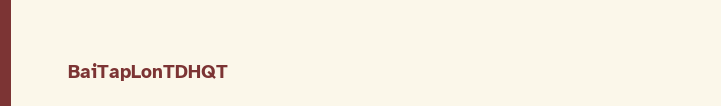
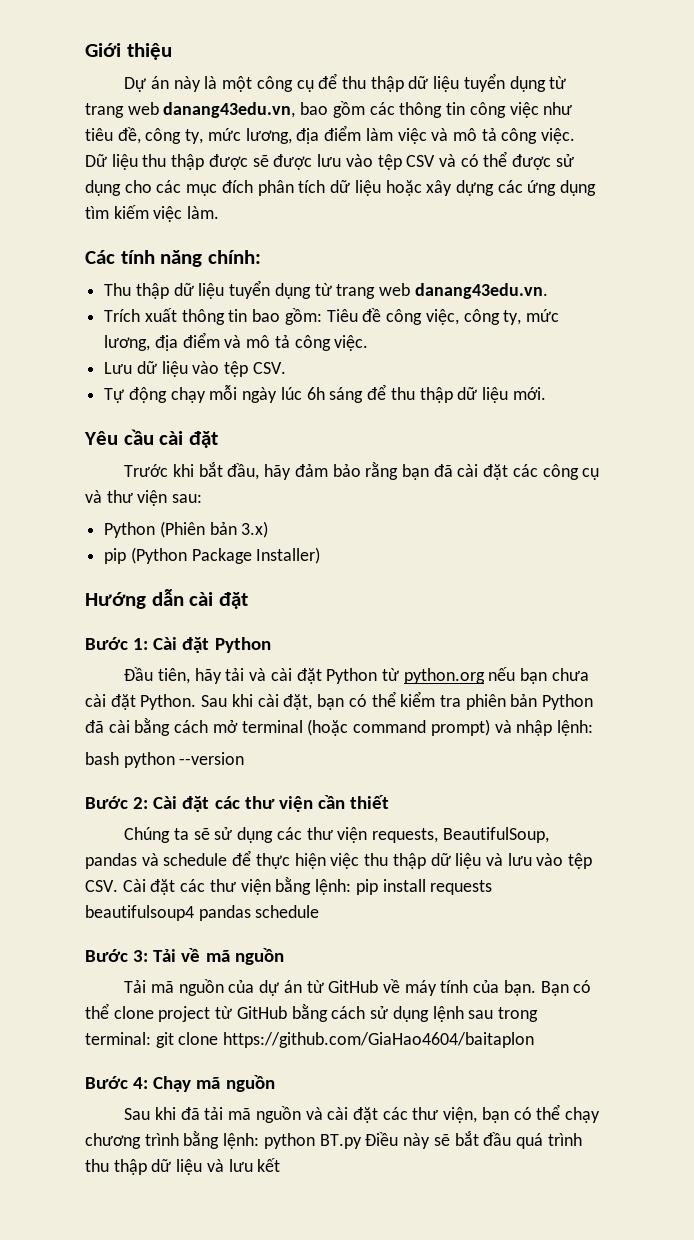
- BaiTapLonTDHQT
+ Giới thiệu
+ Dự án này là một công cụ để thu thập dữ liệu tuyển dụng từ trang web danang43edu.vn, bao gồm các thông tin công việc như tiêu đề, công ty, mức lương, địa điểm làm việc và mô tả công việc. Dữ liệu thu thập được sẽ được lưu vào tệp CSV và có thể được sử dụng cho các mục đích phân tích dữ liệu hoặc xây dựng các ứng dụng tìm kiếm việc làm.
+ Các tính năng chính:
+ Thu thập dữ liệu tuyển dụng từ trang web danang43edu.vn.
+ Trích xuất thông tin bao gồm: Tiêu đề công việc, công ty, mức lương, địa điểm và mô tả công việc.
+ Lưu dữ liệu vào tệp CSV.
+ Tự động chạy mỗi ngày lúc 6h sáng để thu thập dữ liệu mới.
+ Yêu cầu cài đặt
+ Trước khi bắt đầu, hãy đảm bảo rằng bạn đã cài đặt các công cụ và thư viện sau:
+ Python (Phiên bản 3.x)
+ pip (Python Package Installer)
+ Hướng dẫn cài đặt
+ Bước 1: Cài đặt Python
+ Đầu tiên, hãy tải và cài đặt Python từ python.org nếu bạn chưa cài đặt Python. Sau khi cài đặt, bạn có thể kiểm tra phiên bản Python đã cài bằng cách mở terminal (hoặc command prompt) và nhập lệnh:
+ bash python --version
+ Bước 2: Cài đặt các thư viện cần thiết
+ Chúng ta sẽ sử dụng các thư viện requests, BeautifulSoup, pandas và schedule để thực hiện việc thu thập dữ liệu và lưu vào tệp CSV. Cài đặt các thư viện bằng lệnh: pip install requests beautifulsoup4 pandas schedule
+ Bước 3: Tải về mã nguồn
+ Tải mã nguồn của dự án từ GitHub về máy tính của bạn. Bạn có thể clone project từ GitHub bằng cách sử dụng lệnh sau trong terminal: git clone https://github.com/GiaHao4604/baitaplon
+ Bước 4: Chạy mã nguồn
+ Sau khi đã tải mã nguồn và cài đặt các thư viện, bạn có thể chạy chương trình bằng lệnh: python BT.py Điều này sẽ bắt đầu quá trình thu thập dữ liệu và lưu kết

